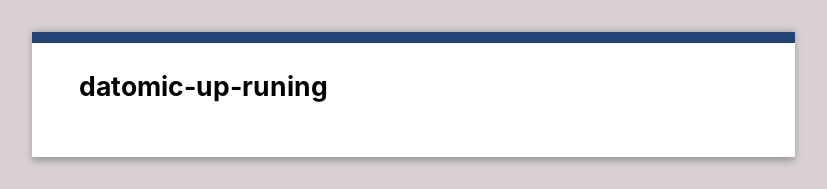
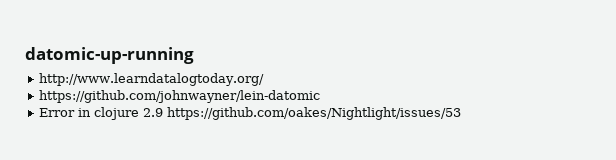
- datomic-up-runing
+ datomic-up-running
+ http://www.learndatalogtoday.org/
+ https://github.com/johnwayner/lein-datomic
+ Error in clojure 2.9 https://github.com/oakes/Nightlight/issues/53

